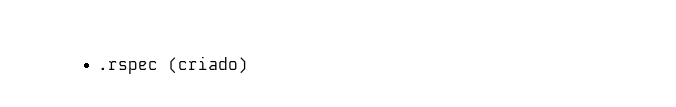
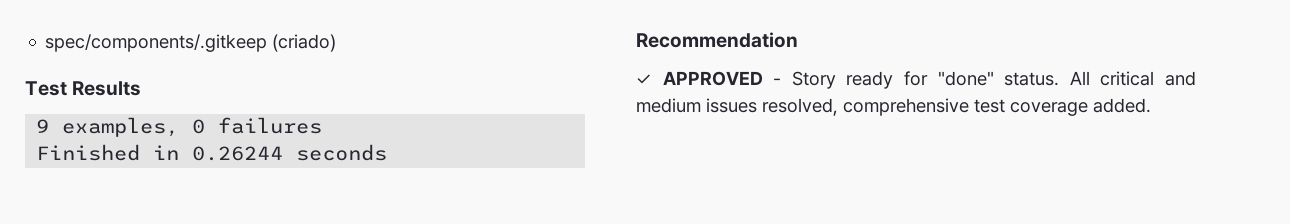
- .rspec (criado)
+ spec/components/.gitkeep (criado)
+ Test Results
+ 9 examples, 0 failures
+ Finished in 0.26244 seconds
+ Recommendation
+ ✓ APPROVED - Story ready for "done" status. All critical and medium issues resolved, comprehensive test coverage added.

